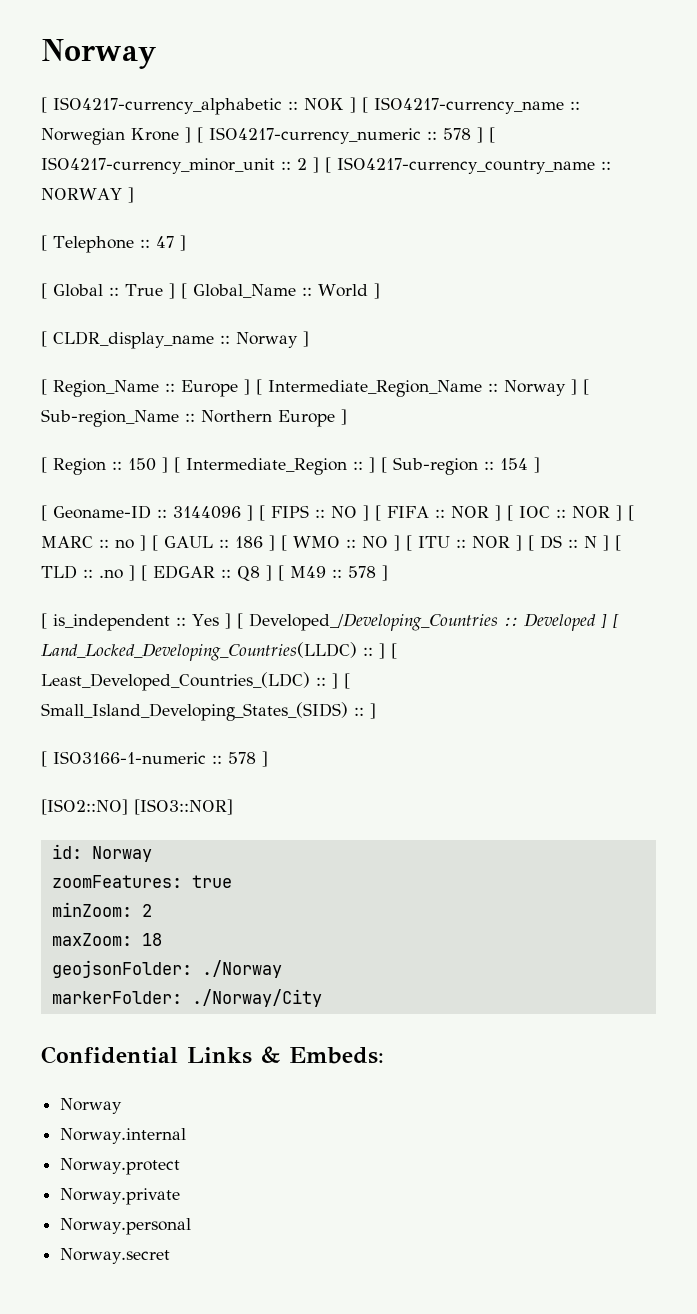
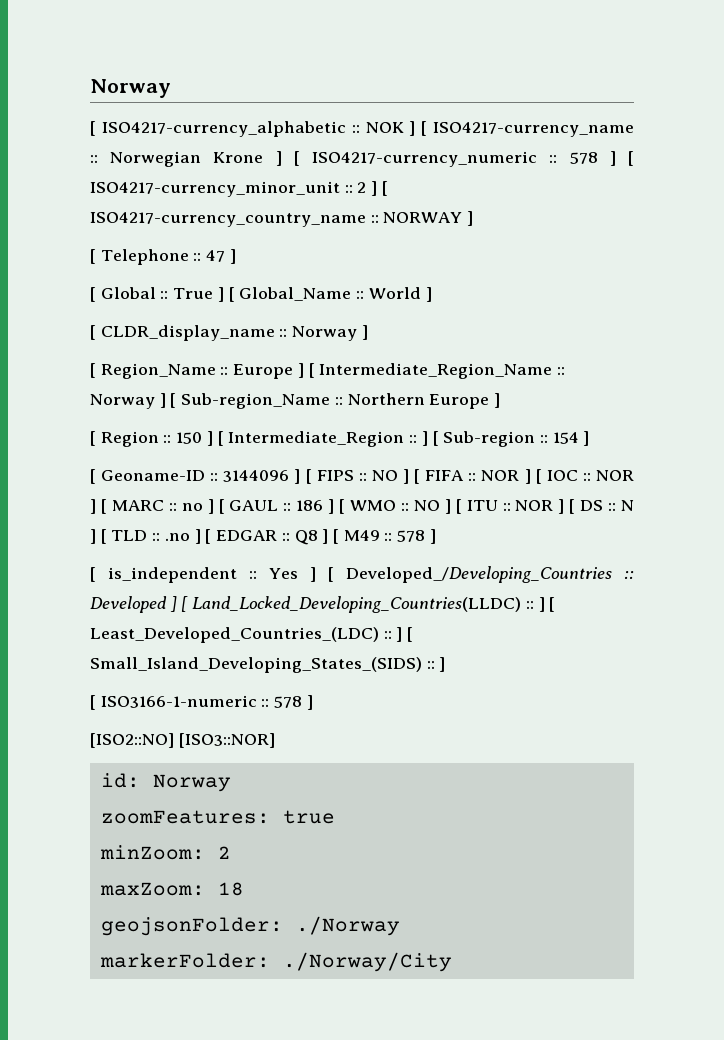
- Confidential Links & Embeds:
- Norway
- Norway.internal
- Norway.protect
- Norway.private
- Norway.personal
- Norway.secret

